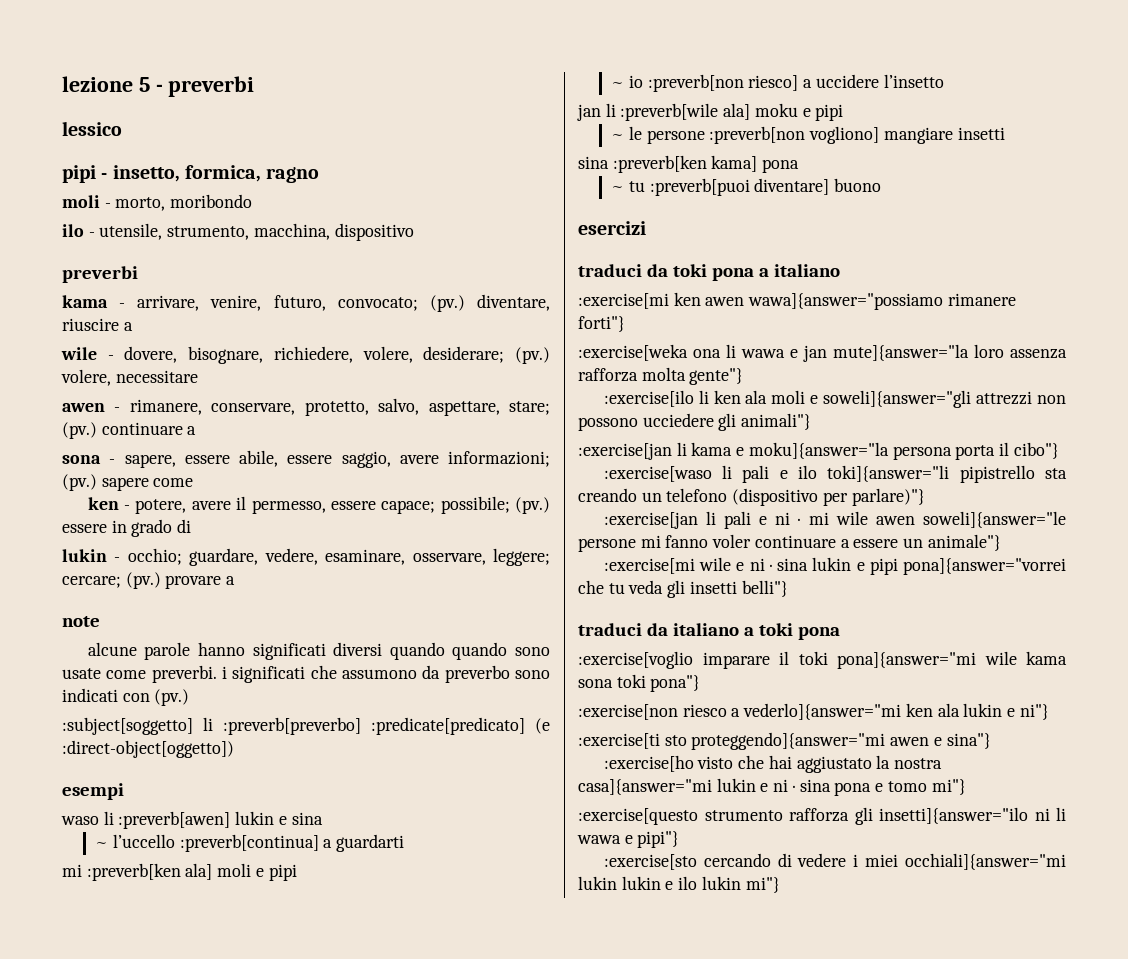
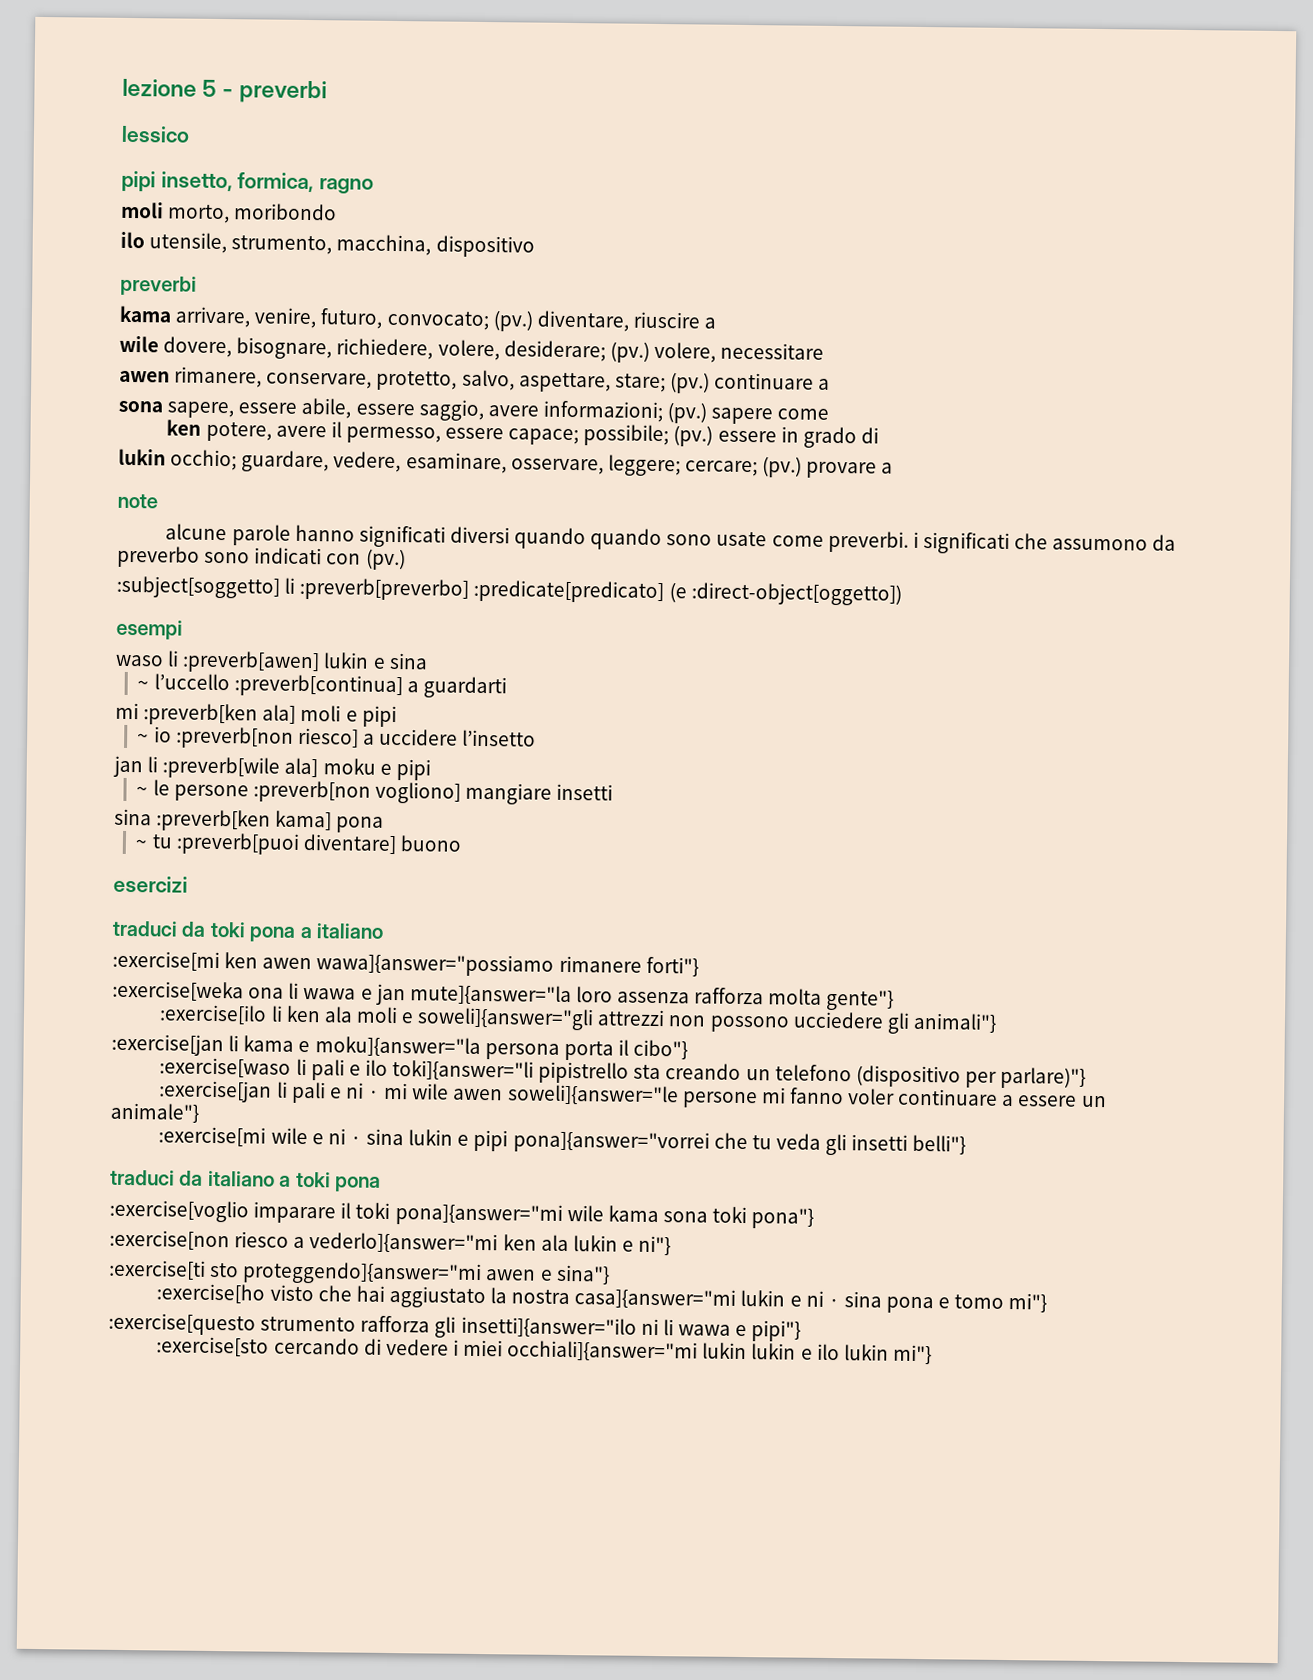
- pipi - insetto, formica, ragno
+ pipi insetto, formica, ragno
- moli - morto, moribondo
+ moli morto, moribondo
- ilo - utensile, strumento, macchina, dispositivo
+ ilo utensile, strumento, macchina, dispositivo
- kama - arrivare, venire, futuro, convocato; (pv.) diventare, riuscire a
+ kama arrivare, venire, futuro, convocato; (pv.) diventare, riuscire a
- wile - dovere, bisognare, richiedere, volere, desiderare; (pv.) volere, necessitare
+ wile dovere, bisognare, richiedere, volere, desiderare; (pv.) volere, necessitare
- awen - rimanere, conservare, protetto, salvo, aspettare, stare; (pv.) continuare a
+ awen rimanere, conservare, protetto, salvo, aspettare, stare; (pv.) continuare a
- sona - sapere, essere abile, essere saggio, avere informazioni; (pv.) sapere come
+ sona sapere, essere abile, essere saggio, avere informazioni; (pv.) sapere come
- ken - potere, avere il permesso, essere capace; possibile; (pv.) essere in grado di
+ ken potere, avere il permesso, essere capace; possibile; (pv.) essere in grado di
- lukin - occhio; guardare, vedere, esaminare, osservare, leggere; cercare; (pv.) provare a
+ lukin occhio; guardare, vedere, esaminare, osservare, leggere; cercare; (pv.) provare a

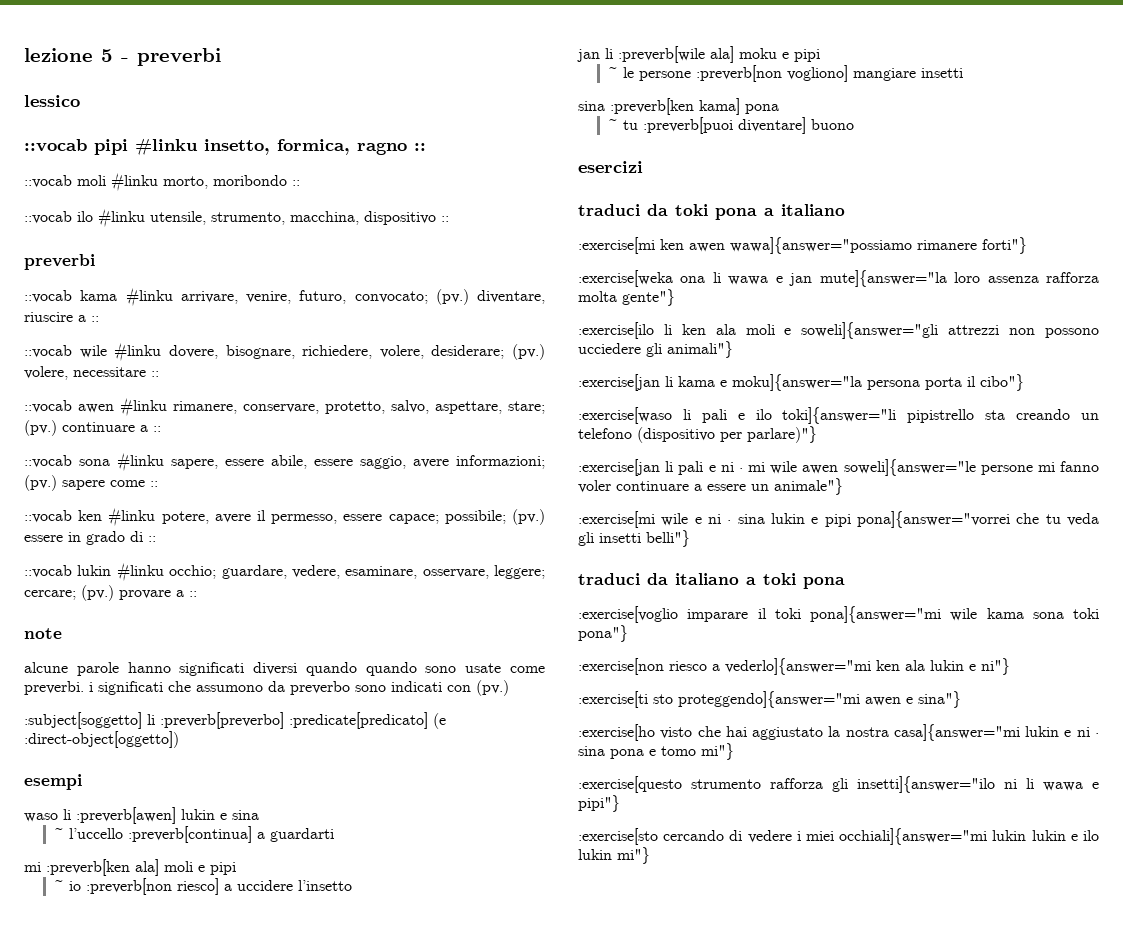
- pipi insetto, formica, ragno
- moli morto, moribondo
- ilo utensile, strumento, macchina, dispositivo
+ ::vocab pipi #linku insetto, formica, ragno ::
+ ::vocab moli #linku morto, moribondo ::
+ ::vocab ilo #linku utensile, strumento, macchina, dispositivo ::
  preverbi
- kama arrivare, venire, futuro, convocato;
+ ::vocab kama #linku arrivare, venire, futuro, convocato;
- (pv.) diventare, riuscire a
- wile dovere, bisognare, richiedere, volere, desiderare;
+ (pv.) diventare, riuscire a ::
+ ::vocab wile #linku dovere, bisognare, richiedere, volere, desiderare;
- (pv.) volere, necessitare
- awen rimanere, conservare, protetto, salvo, aspettare, stare;
+ (pv.) volere, necessitare ::
+ ::vocab awen #linku rimanere, conservare, protetto, salvo, aspettare, stare;
- (pv.) continuare a
- sona sapere, essere abile, essere saggio, avere informazioni;
+ (pv.) continuare a ::
+ ::vocab sona #linku sapere, essere abile, essere saggio, avere informazioni;
- (pv.) sapere come
- ken potere, avere il permesso, essere capace;
+ (pv.) sapere come ::
+ ::vocab ken #linku potere, avere il permesso, essere capace;
- (pv.) essere in grado di
- lukin occhio;
+ (pv.) essere in grado di ::
+ ::vocab lukin #linku occhio;
- (pv.) provare a
+ (pv.) provare a ::

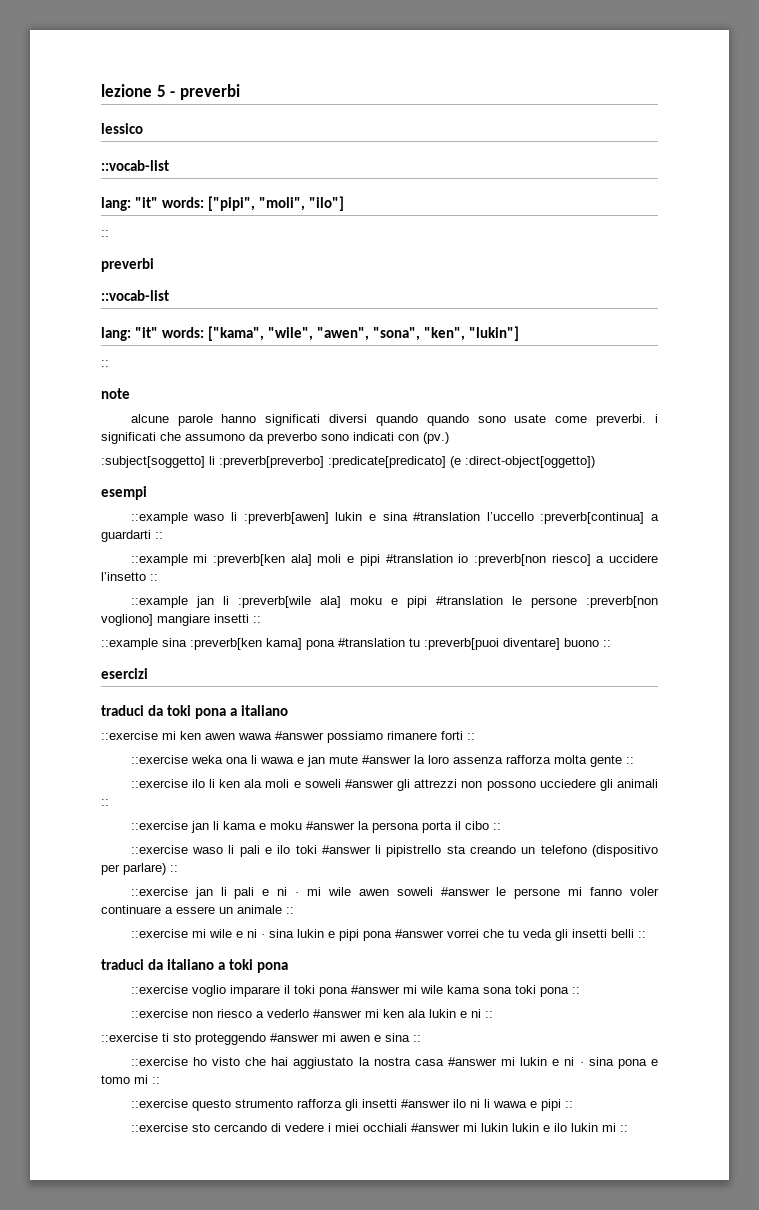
  lessico
- ::vocab pipi #linku insetto, formica, ragno ::
- ::vocab moli #linku morto, moribondo ::
- ::vocab ilo #linku utensile, strumento, macchina, dispositivo ::
+ ::vocab-list
+ lang: "it" words: ["pipi", "moli", "ilo"]
+ ::
  preverbi
- ::vocab kama #linku arrivare, venire, futuro, convocato; (pv.) diventare, riuscire a ::
- ::vocab wile #linku dovere, bisognare, richiedere, volere, desiderare; (pv.) volere, necessitare ::
- ::vocab awen #linku rimanere, conservare, protetto, salvo, aspettare, stare; (pv.) continuare a ::
- ::vocab sona #linku sapere, essere abile, essere saggio, avere informazioni; (pv.) sapere come ::
- ::vocab ken #linku potere, avere il permesso, essere capace; possibile; (pv.) essere in grado di ::
- ::vocab lukin #linku occhio; guardare, vedere, esaminare, osservare, leggere; cercare; (pv.) provare a ::
+ ::vocab-list
+ lang: "it" words: ["kama", "wile", "awen", "sona", "ken", "lukin"]
+ ::
- waso li :preverb[awen] lukin e sina
- ~ l’uccello :preverb[continua] a guardarti
- mi :preverb[ken ala] moli e pipi
- ~ io :preverb[non riesco] a uccidere l’insetto
- jan li :preverb[wile ala] moku e pipi
- ~ le persone :preverb[non vogliono] mangiare insetti
- sina :preverb[ken kama] pona
- ~ tu :preverb[puoi diventare] buono
+ ::example waso li :preverb[awen] lukin e sina #translation l’uccello :preverb[continua] a guardarti ::
+ ::example mi :preverb[ken ala] moli e pipi #translation io :preverb[non riesco] a uccidere l’insetto ::
+ ::example jan li :preverb[wile ala] moku e pipi #translation le persone :preverb[non vogliono] mangiare insetti ::
+ ::example sina :preverb[ken kama] pona #translation tu :preverb[puoi diventare] buono ::
- :exercise[mi ken awen wawa]{answer="possiamo rimanere forti"}
- :exercise[weka ona li wawa e jan mute]{answer="la loro assenza rafforza molta gente"}
- :exercise[ilo li ken ala moli e soweli]{answer="gli attrezzi non possono ucciedere gli animali"}
- :exercise[jan li kama e moku]{answer="la persona porta il cibo"}
- :exercise[waso li pali e ilo toki]{answer="li pipistrello sta creando un telefono (dispositivo per parlare)"}
- :exercise[jan li pali e ni · mi wile awen soweli]{answer="le persone mi fanno voler continuare a essere un animale"}
- :exercise[mi wile e ni · sina lukin e pipi pona]{answer="vorrei che tu veda gli insetti belli"}
+ ::exercise mi ken awen wawa #answer possiamo rimanere forti ::
+ ::exercise weka ona li wawa e jan mute #answer la loro assenza rafforza molta gente ::
+ ::exercise ilo li ken ala moli e soweli #answer gli attrezzi non possono ucciedere gli animali ::
+ ::exercise jan li kama e moku #answer la persona porta il cibo ::
+ ::exercise waso li pali e ilo toki #answer li pipistrello sta creando un telefono (dispositivo per parlare) ::
+ ::exercise jan li pali e ni · mi wile awen soweli #answer le persone mi fanno voler continuare a essere un animale ::
+ ::exercise mi wile e ni · sina lukin e pipi pona #answer vorrei che tu veda gli insetti belli ::
- :exercise[voglio imparare il toki pona]{answer="mi wile kama sona toki pona"}
- :exercise[non riesco a vederlo]{answer="mi ken ala lukin e ni"}
- :exercise[ti sto proteggendo]{answer="mi awen e sina"}
- :exercise[ho visto che hai aggiustato la nostra casa]{answer="mi lukin e ni · sina pona e tomo mi"}
- :exercise[questo strumento rafforza gli insetti]{answer="ilo ni li wawa e pipi"}
- :exercise[sto cercando di vedere i miei occhiali]{answer="mi lukin lukin e ilo lukin mi"}
+ ::exercise voglio imparare il toki pona #answer mi wile kama sona toki pona ::
+ ::exercise non riesco a vederlo #answer mi ken ala lukin e ni ::
+ ::exercise ti sto proteggendo #answer mi awen e sina ::
+ ::exercise ho visto che hai aggiustato la nostra casa #answer mi lukin e ni · sina pona e tomo mi ::
+ ::exercise questo strumento rafforza gli insetti #answer ilo ni li wawa e pipi ::
+ ::exercise sto cercando di vedere i miei occhiali #answer mi lukin lukin e ilo lukin mi ::

